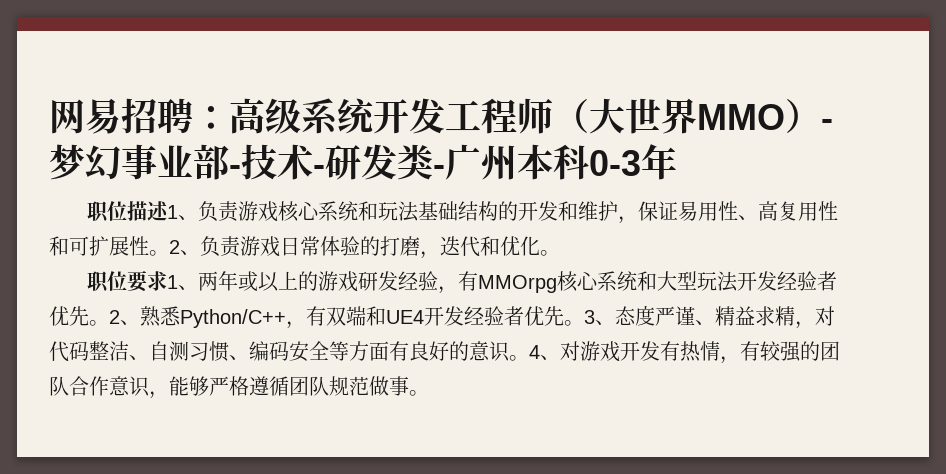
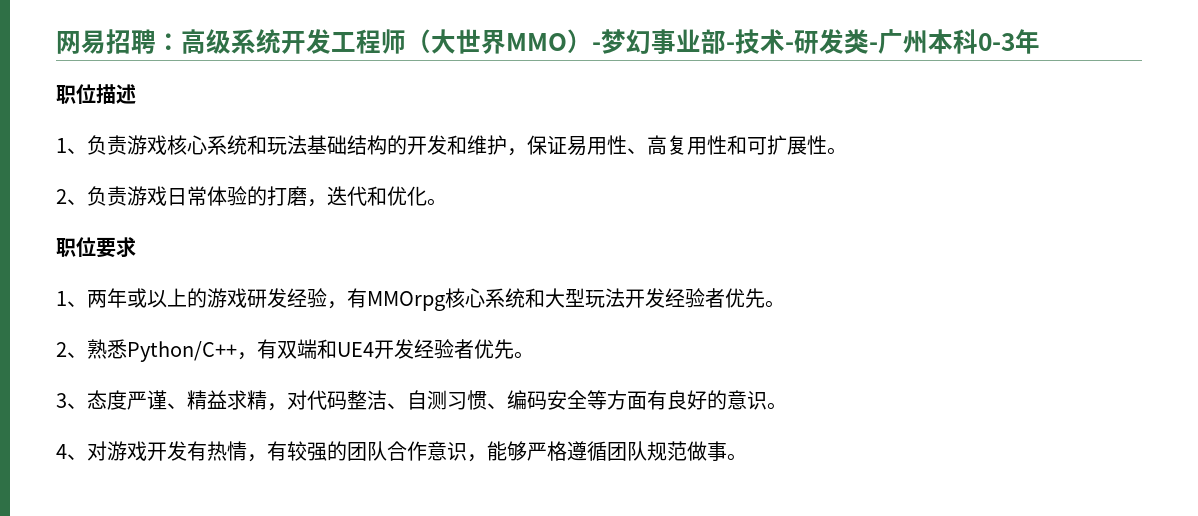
- 职位描述1、负责游戏核心系统和玩法基础结构的开发和维护，保证易用性、高复用性和可扩展性。2、负责游戏日常体验的打磨，迭代和优化。
+ 职位描述
+ 1、负责游戏核心系统和玩法基础结构的开发和维护，保证易用性、高复用性和可扩展性。
+ 2、负责游戏日常体验的打磨，迭代和优化。
- 职位要求1、两年或以上的游戏研发经验，有MMOrpg核心系统和大型玩法开发经验者优先。2、熟悉Python/C++，有双端和UE4开发经验者优先。3、态度严谨、精益求精，对代码整洁、自测习惯、编码安全等方面有良好的意识。4、对游戏开发有热情，有较强的团队合作意识，能够严格遵循团队规范做事。
+ 职位要求
+ 1、两年或以上的游戏研发经验，有MMOrpg核心系统和大型玩法开发经验者优先。
+ 2、熟悉Python/C++，有双端和UE4开发经验者优先。
+ 3、态度严谨、精益求精，对代码整洁、自测习惯、编码安全等方面有良好的意识。
+ 4、对游戏开发有热情，有较强的团队合作意识，能够严格遵循团队规范做事。

